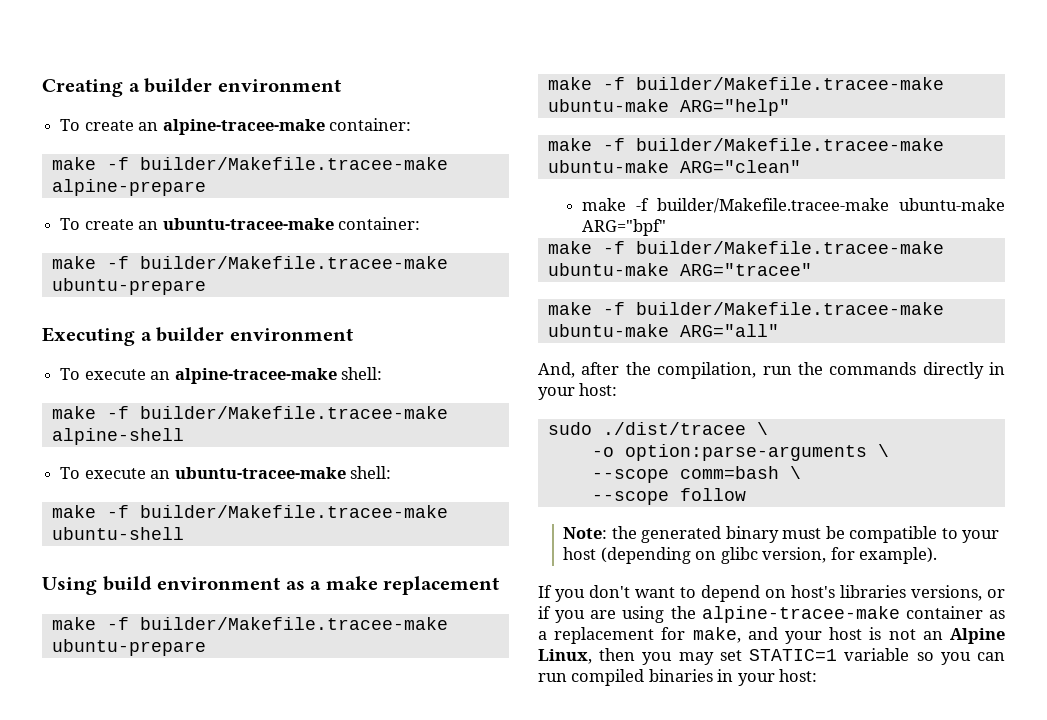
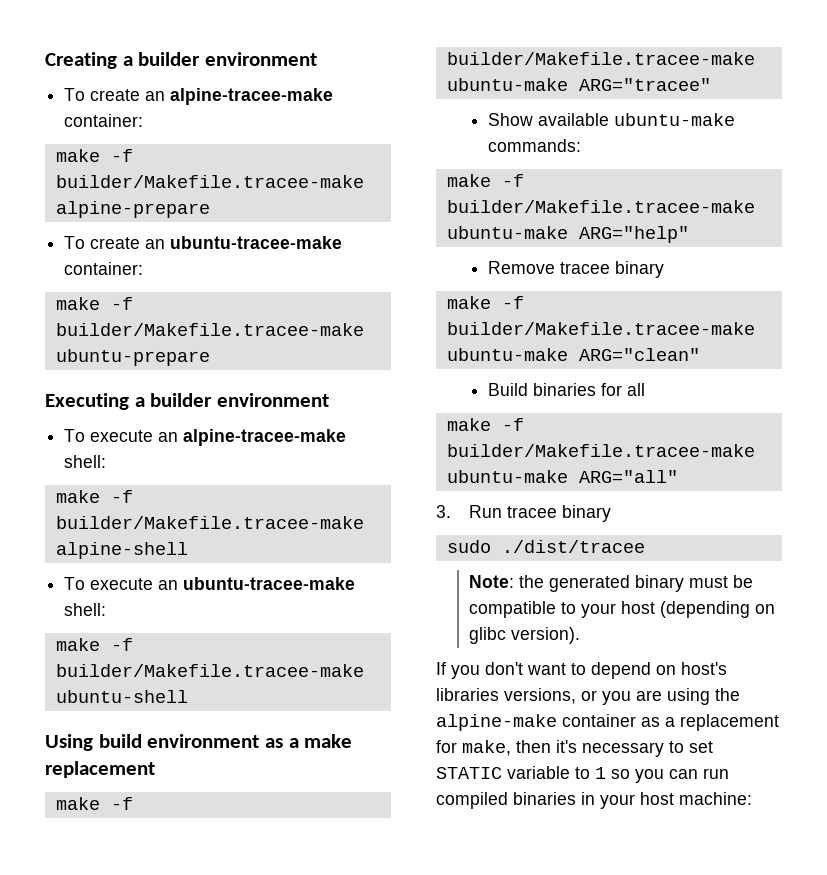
  Using build environment as a make replacement
- make -f builder/Makefile.tracee-make ubuntu-prepare
+ make -f builder/Makefile.tracee-make ubuntu-make ARG="tracee"
+ Show available ubuntu-make commands:
+ Remove tracee binary
- make -f builder/Makefile.tracee-make ubuntu-make ARG="bpf"
- make -f builder/Makefile.tracee-make ubuntu-make ARG="tracee"
+ Build binaries for all
- And, after the compilation, run the commands directly in your host:
- sudo ./dist/tracee \
- -o option:parse-arguments \
- --scope comm=bash \
- --scope follow
+ 3. Run tracee binary
+ sudo ./dist/tracee
- Note: the generated binary must be compatible to your host (depending on glibc version, for example).
+ Note: the generated binary must be compatible to your host (depending on glibc version).
- If you don't want to depend on host's libraries versions, or if you are using the alpine-tracee-make container as a replacement for make, and your host is not an Alpine Linux, then you may set STATIC=1 variable so you can run compiled binaries in your host:
+ If you don't want to depend on host's libraries versions, or you are using the alpine-make container as a replacement for make, then it's necessary to set STATIC variable to 1 so you can run compiled binaries in your host machine:

